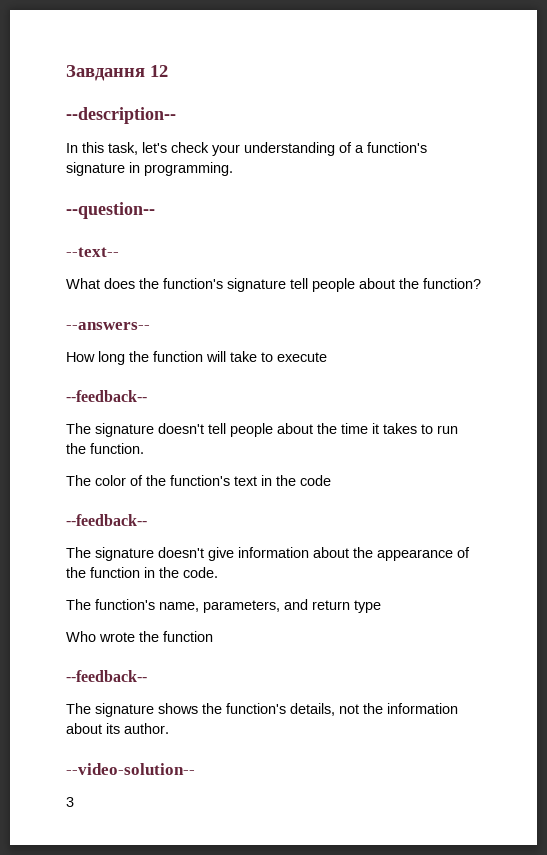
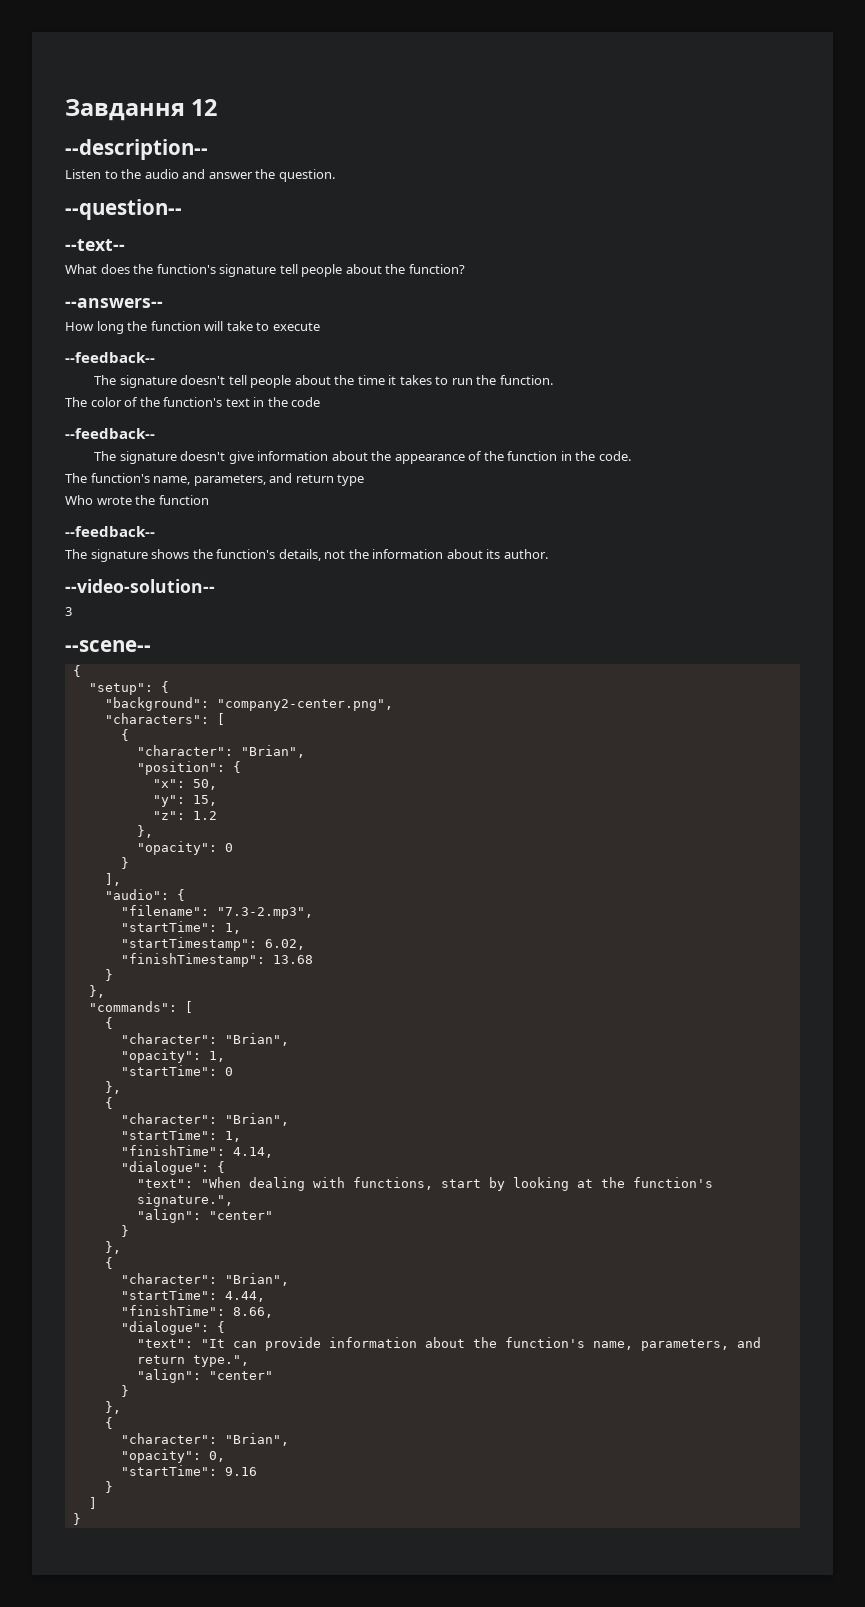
- In this task, let's check your understanding of a function's signature in programming.
+ Listen to the audio and answer the question.
+ --scene--
+ {
+ "setup": {
+ "background": "company2-center.png",
+ "characters": [
+ {
+ "character": "Brian",
+ "position": {
+ "x": 50,
+ "y": 15,
+ "z": 1.2
+ },
+ "opacity": 0
+ }
+ ],
+ "audio": {
+ "filename": "7.3-2.mp3",
+ "startTime": 1,
+ "startTimestamp": 6.02,
+ "finishTimestamp": 13.68
+ }
+ },
+ "commands": [
+ {
+ "character": "Brian",
+ "opacity": 1,
+ "startTime": 0
+ },
+ {
+ "character": "Brian",
+ "startTime": 1,
+ "finishTime": 4.14,
+ "dialogue": {
+ "text": "When dealing with functions, start by looking at the function's signature.",
+ "align": "center"
+ }
+ },
+ {
+ "character": "Brian",
+ "startTime": 4.44,
+ "finishTime": 8.66,
+ "dialogue": {
+ "text": "It can provide information about the function's name, parameters, and return type.",
+ "align": "center"
+ }
+ },
+ {
+ "character": "Brian",
+ "opacity": 0,
+ "startTime": 9.16
+ }
+ ]
+ }

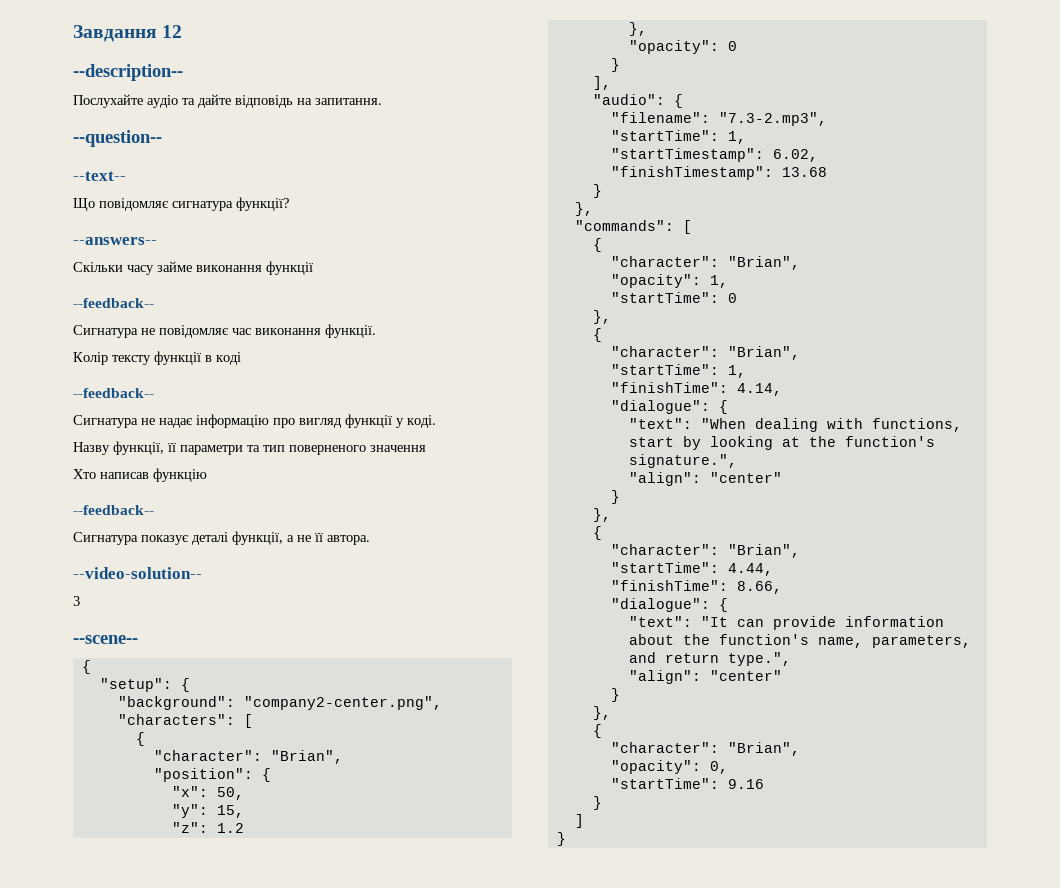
- Listen to the audio and answer the question.
+ Послухайте аудіо та дайте відповідь на запитання.
  --question--
  --text--
- What does the function's signature tell people about the function?
+ Що повідомляє сигнатура функції?
  --answers--
- How long the function will take to execute
+ Скільки часу займе виконання функції
  --feedback--
- The signature doesn't tell people about the time it takes to run the function.
- The color of the function's text in the code
+ Сигнатура не повідомляє час виконання функції.
+ Колір тексту функції в коді
  --feedback--
- The signature doesn't give information about the appearance of the function in the code.
- The function's name, parameters, and return type
- Who wrote the function
+ Сигнатура не надає інформацію про вигляд функції у коді.
+ Назву функції, її параметри та тип поверненого значення
+ Хто написав функцію
  --feedback--
- The signature shows the function's details, not the information about its author.
+ Сигнатура показує деталі функції, а не її автора.

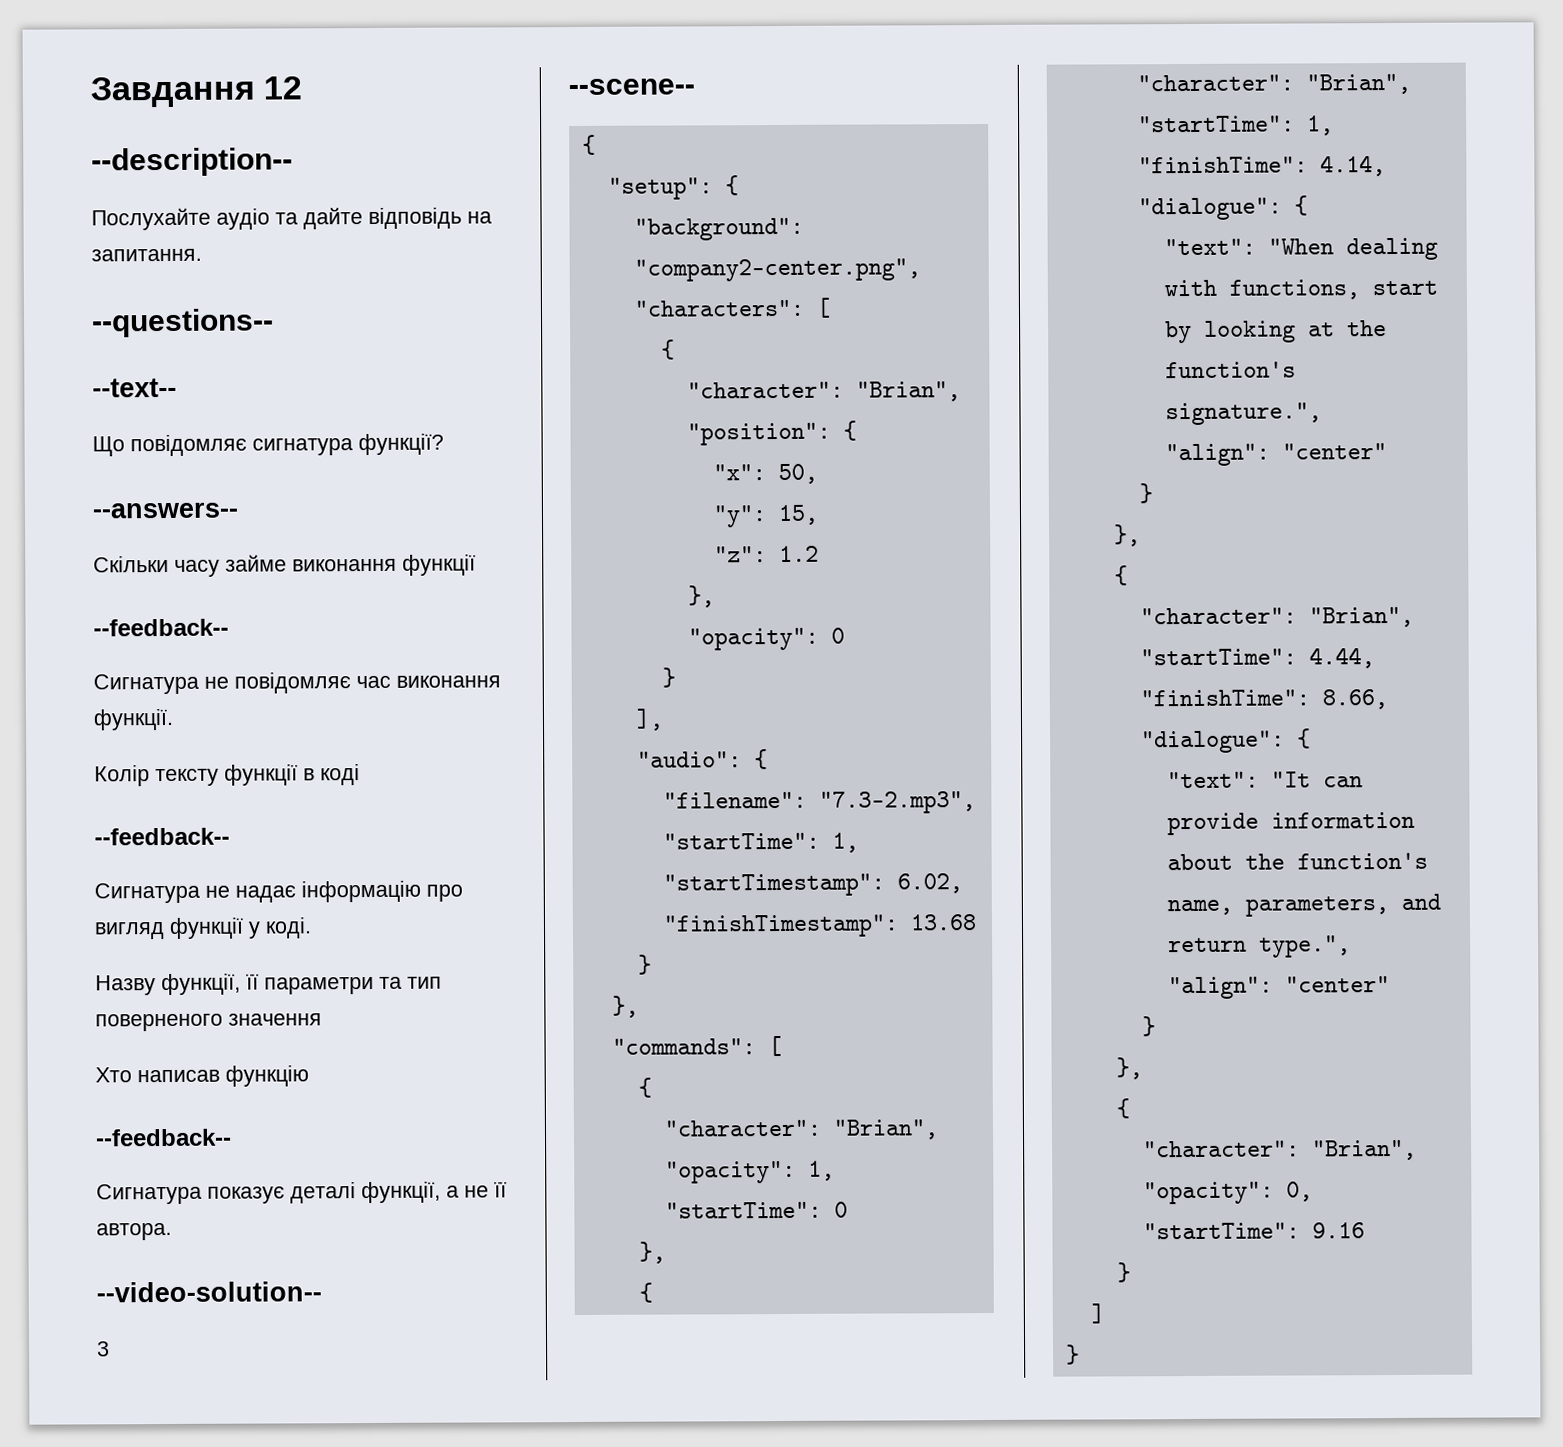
- --question--
+ --questions--

